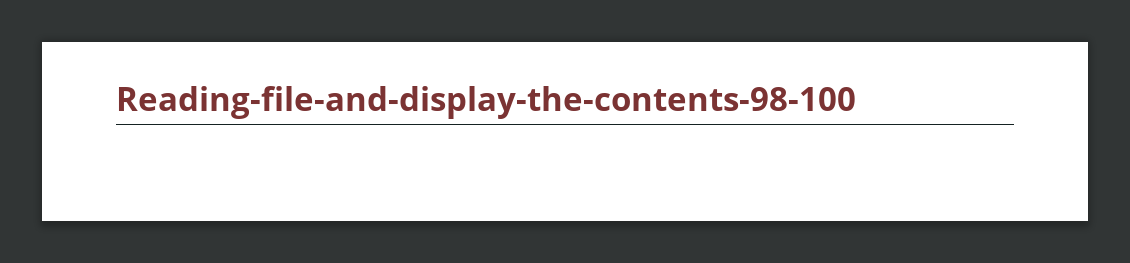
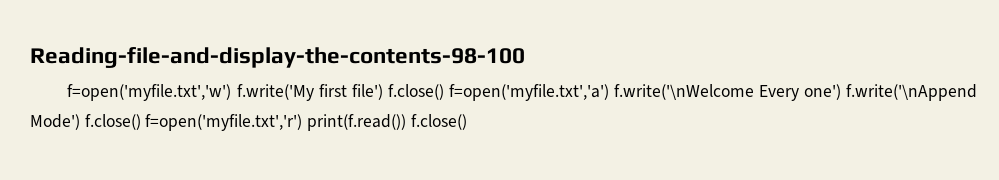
+ f=open('myfile.txt','w') f.write('My first file') f.close() f=open('myfile.txt','a') f.write('\nWelcome Every one') f.write('\nAppend Mode') f.close() f=open('myfile.txt','r') print(f.read()) f.close()

